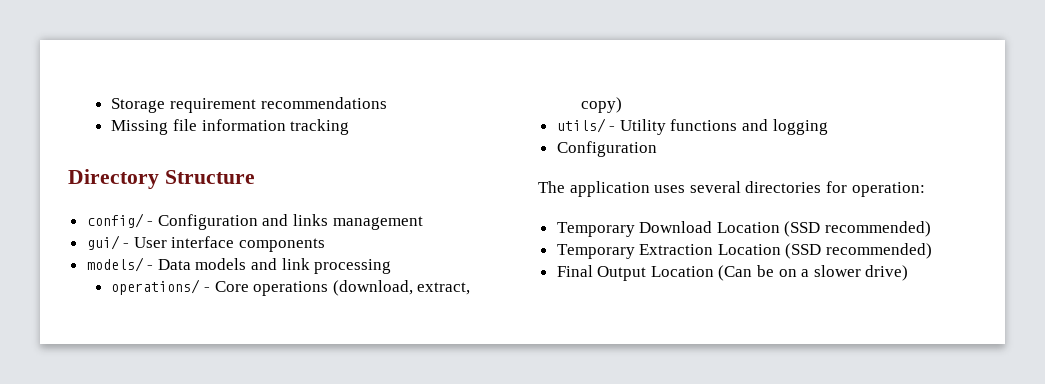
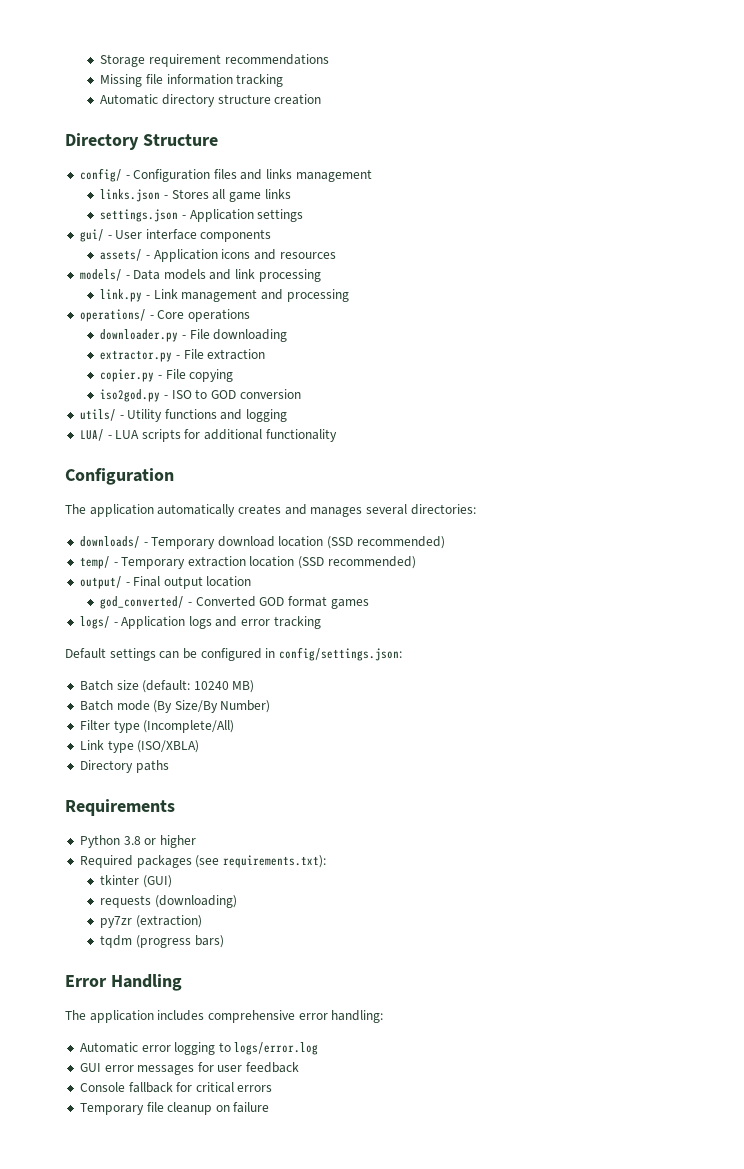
+ Automatic directory structure creation
- config/ - Configuration and links management
+ config/ - Configuration files and links management
+ links.json - Stores all game links
+ settings.json - Application settings
+ assets/ - Application icons and resources
- operations/ - Core operations (download, extract, copy)
+ link.py - Link management and processing
+ operations/ - Core operations
+ downloader.py - File downloading
+ extractor.py - File extraction
+ copier.py - File copying
+ iso2god.py - ISO to GOD conversion
  utils/ - Utility functions and logging
+ LUA/ - LUA scripts for additional functionality
  Configuration
- The application uses several directories for operation:
- Temporary Download Location (SSD recommended)
- Temporary Extraction Location (SSD recommended)
- Final Output Location (Can be on a slower drive)
+ The application automatically creates and manages several directories:
+ downloads/ - Temporary download location (SSD recommended)
+ temp/ - Temporary extraction location (SSD recommended)
+ output/ - Final output location
+ god_converted/ - Converted GOD format games
+ logs/ - Application logs and error tracking
+ Default settings can be configured in config/settings.json:
+ Batch size (default: 10240 MB)
+ Batch mode (By Size/By Number)
+ Filter type (Incomplete/All)
+ Link type (ISO/XBLA)
+ Directory paths
+ Requirements
+ Python 3.8 or higher
+ Required packages (see requirements.txt):
+ tkinter (GUI)
+ requests (downloading)
+ py7zr (extraction)
+ tqdm (progress bars)
+ Error Handling
+ The application includes comprehensive error handling:
+ Automatic error logging to logs/error.log
+ GUI error messages for user feedback
+ Console fallback for critical errors
+ Temporary file cleanup on failure

